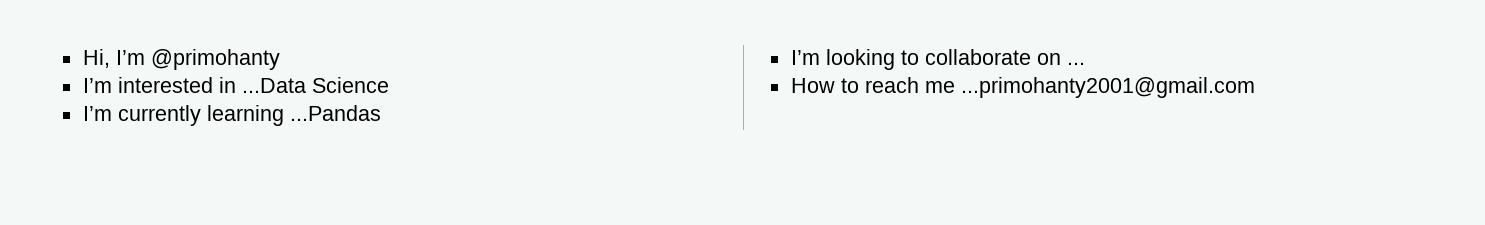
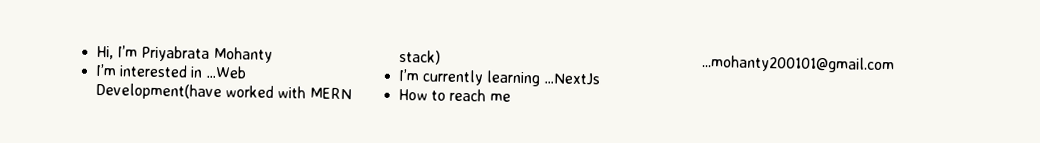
- Hi, I’m @primohanty
+ Hi, I’m Priyabrata Mohanty
- I’m interested in ...Data Science
- I’m currently learning ...Pandas
- I’m looking to collaborate on ...
+ I’m interested in ...Web Development(have worked with MERN stack)
+ I’m currently learning ...NextJs
- How to reach me ...primohanty2001@gmail.com
+ How to reach me ...mohanty200101@gmail.com

